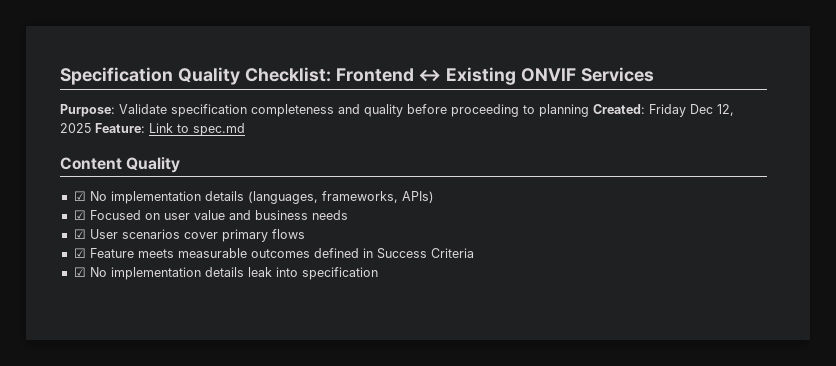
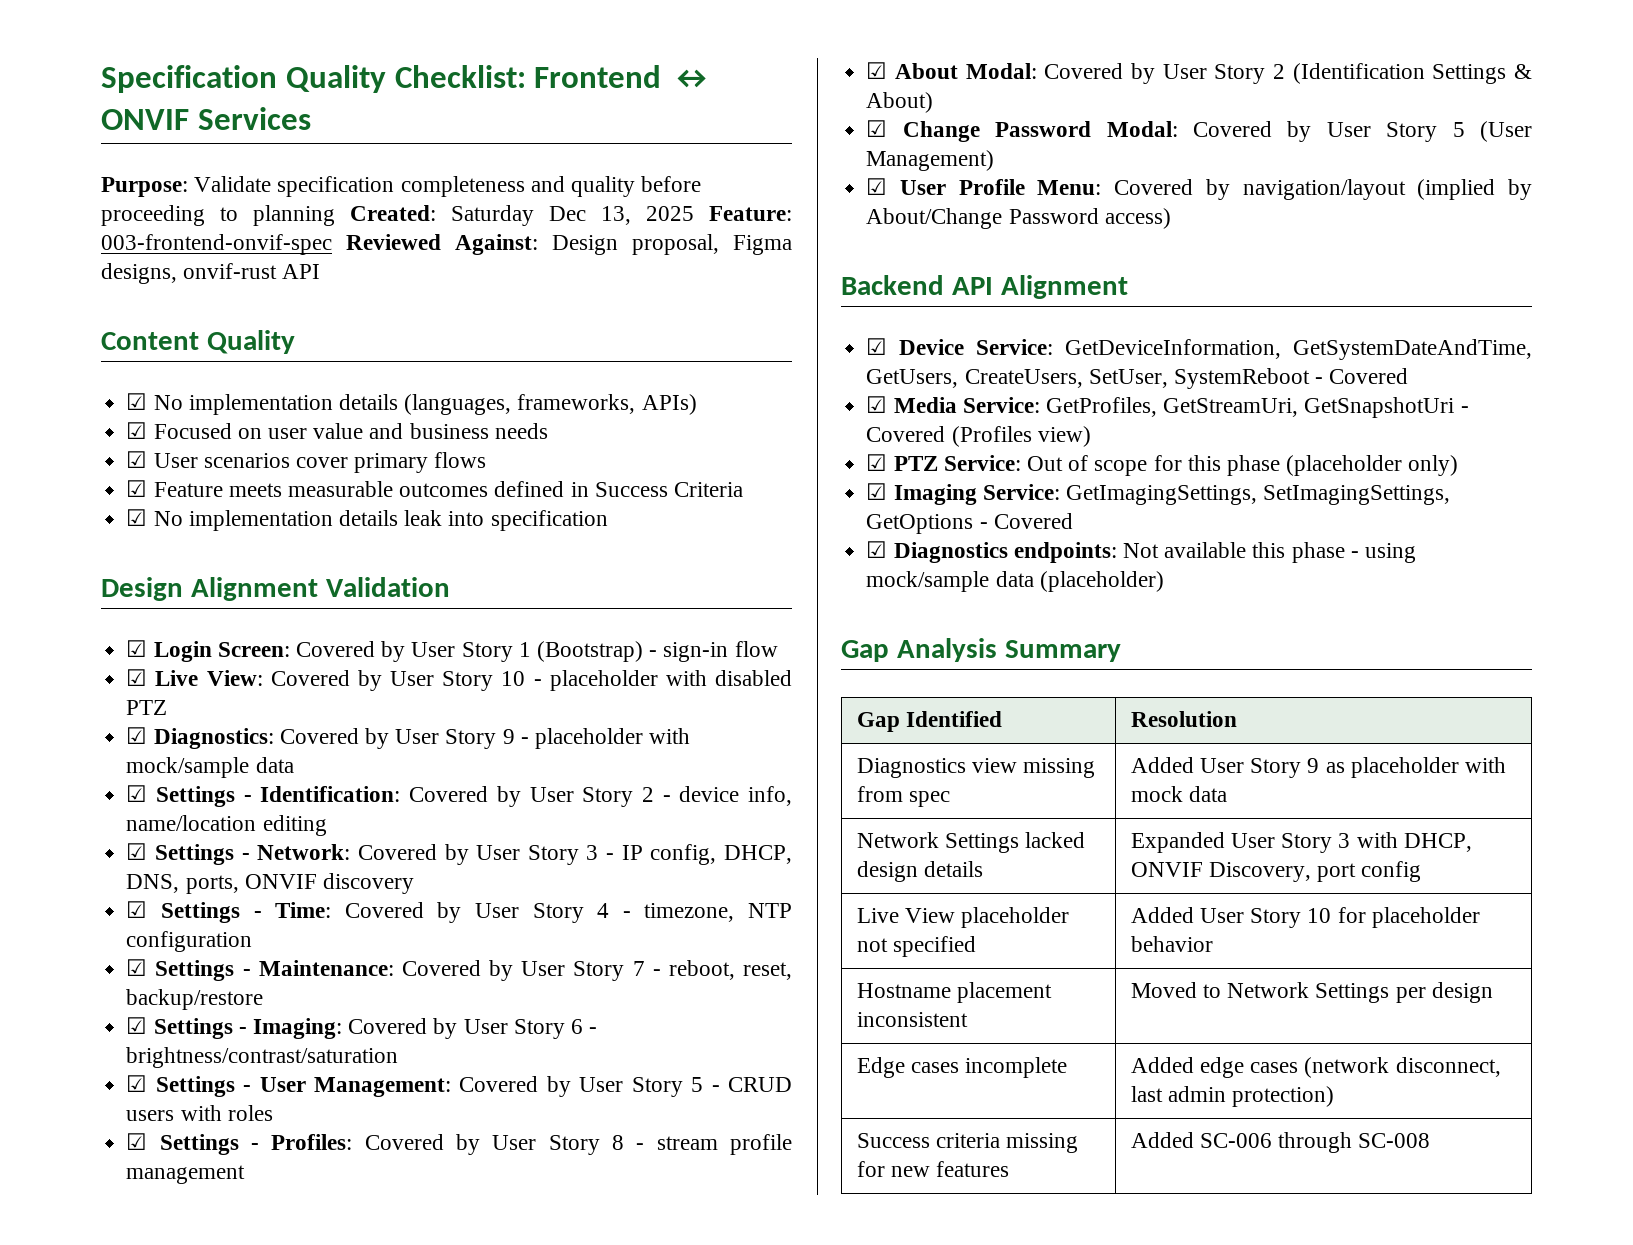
- Specification Quality Checklist: Frontend ↔ Existing ONVIF Services
+ Specification Quality Checklist: Frontend ↔ ONVIF Services
- Purpose: Validate specification completeness and quality before proceeding to planning Created: Friday Dec 12, 2025 Feature: Link to spec.md
+ Purpose: Validate specification completeness and quality before proceeding to planning Created: Saturday Dec 13, 2025 Feature: 003-frontend-onvif-spec Reviewed Against: Design proposal, Figma designs, onvif-rust API
+ Design Alignment Validation
+ ☑ Login Screen: Covered by User Story 1 (Bootstrap) - sign-in flow
+ ☑ Live View: Covered by User Story 10 - placeholder with disabled PTZ
+ ☑ Diagnostics: Covered by User Story 9 - placeholder with mock/sample data
+ ☑ Settings - Identification: Covered by User Story 2 - device info, name/location editing
+ ☑ Settings - Network: Covered by User Story 3 - IP config, DHCP, DNS, ports, ONVIF discovery
+ ☑ Settings - Time: Covered by User Story 4 - timezone, NTP configuration
+ ☑ Settings - Maintenance: Covered by User Story 7 - reboot, reset, backup/restore
+ ☑ Settings - Imaging: Covered by User Story 6 - brightness/contrast/saturation
+ ☑ Settings - User Management: Covered by User Story 5 - CRUD users with roles
+ ☑ Settings - Profiles: Covered by User Story 8 - stream profile management
+ ☑ About Modal: Covered by User Story 2 (Identification Settings & About)
+ ☑ Change Password Modal: Covered by User Story 5 (User Management)
+ ☑ User Profile Menu: Covered by navigation/layout (implied by About/Change Password access)
+ Backend API Alignment
+ ☑ Device Service: GetDeviceInformation, GetSystemDateAndTime, GetUsers, CreateUsers, SetUser, SystemReboot - Covered
+ ☑ Media Service: GetProfiles, GetStreamUri, GetSnapshotUri - Covered (Profiles view)
+ ☑ PTZ Service: Out of scope for this phase (placeholder only)
+ ☑ Imaging Service: GetImagingSettings, SetImagingSettings, GetOptions - Covered
+ ☑ Diagnostics endpoints: Not available this phase - using mock/sample data (placeholder)
+ Gap Analysis Summary
+ Gap Identified | Resolution
+ Diagnostics view missing from spec | Added User Story 9 as placeholder with mock data
+ Network Settings lacked design details | Expanded User Story 3 with DHCP, ONVIF Discovery, port config
+ Live View placeholder not specified | Added User Story 10 for placeholder behavior
+ Hostname placement inconsistent | Moved to Network Settings per design
+ Edge cases incomplete | Added edge cases (network disconnect, last admin protection)
+ Success criteria missing for new features | Added SC-006 through SC-008

